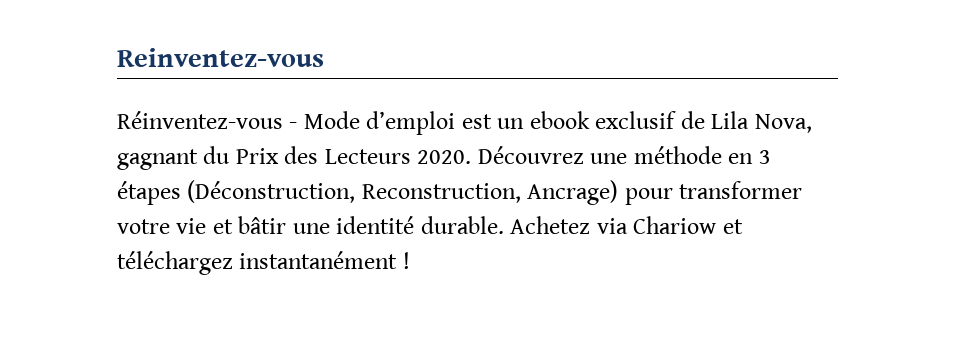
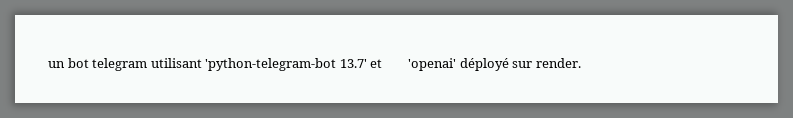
- Reinventez-vous
- Réinventez-vous - Mode d’emploi est un ebook exclusif de Lila Nova, gagnant du Prix des Lecteurs 2020. Découvrez une méthode en 3 étapes (Déconstruction, Reconstruction, Ancrage) pour transformer votre vie et bâtir une identité durable. Achetez via Chariow et téléchargez instantanément !
+ un bot telegram utilisant 'python-telegram-bot 13.7' et 'openai' déployé sur render.

